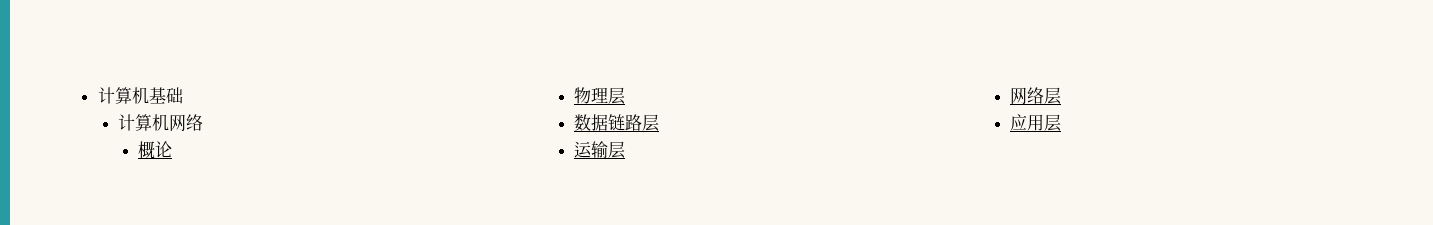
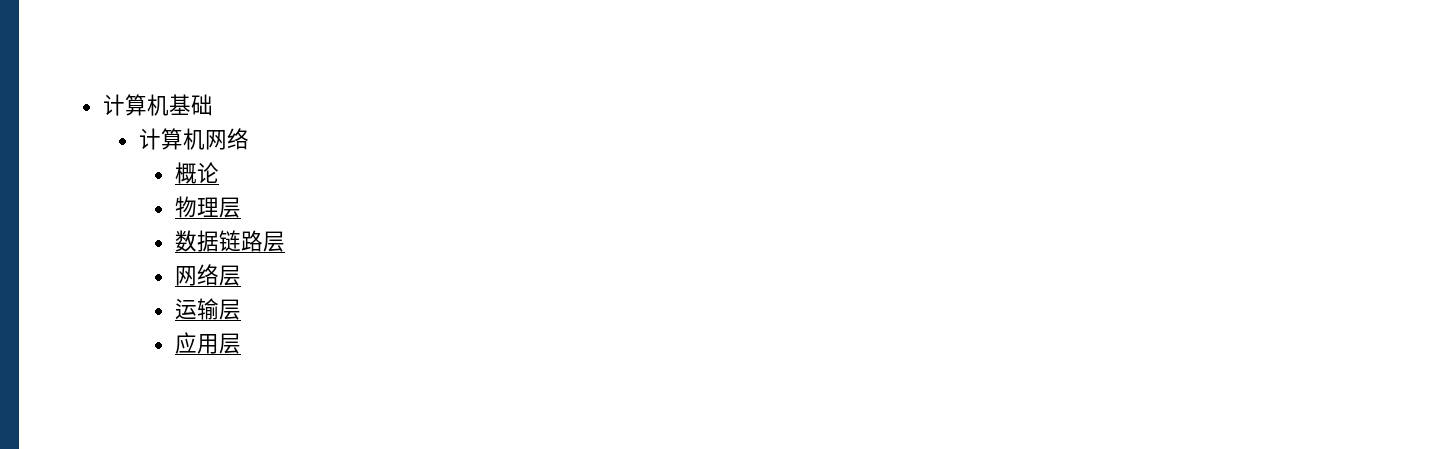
+ 网络层
- 网络层

